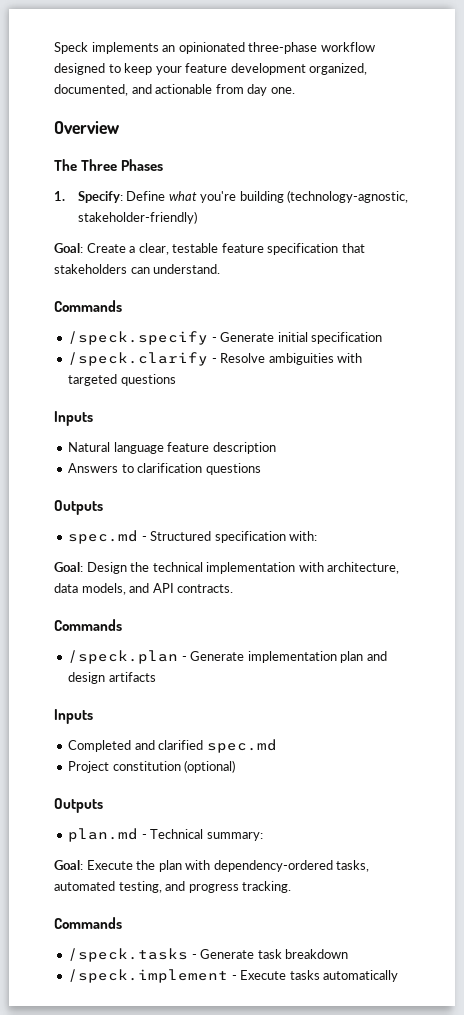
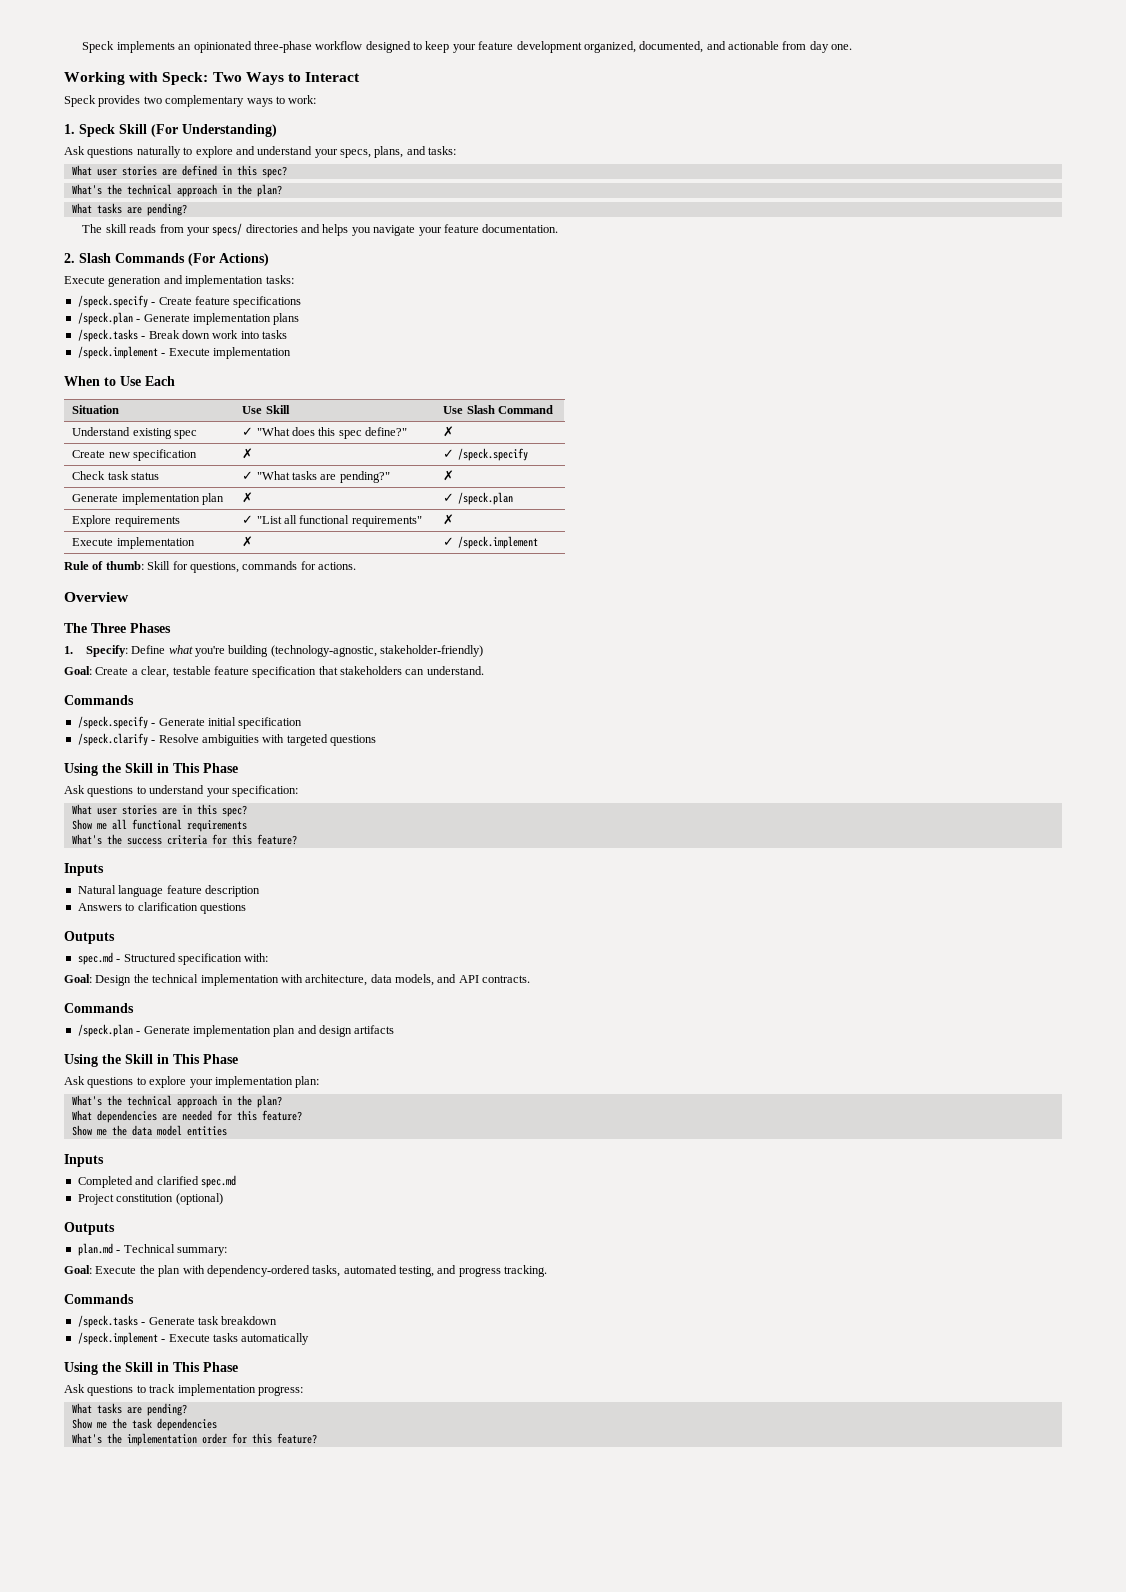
+ Working with Speck: Two Ways to Interact
+ Speck provides two complementary ways to work:
+ 1. Speck Skill (For Understanding)
+ Ask questions naturally to explore and understand your specs, plans, and tasks:
+ What user stories are defined in this spec?
+ What's the technical approach in the plan?
+ What tasks are pending?
+ The skill reads from your specs/ directories and helps you navigate your feature documentation.
+ 2. Slash Commands (For Actions)
+ Execute generation and implementation tasks:
+ /speck.specify - Create feature specifications
+ /speck.plan - Generate implementation plans
+ /speck.tasks - Break down work into tasks
+ /speck.implement - Execute implementation
+ When to Use Each
+ Situation | Use Skill | Use Slash Command
+ Understand existing spec | ✓ "What does this spec define?" | ✗
+ Create new specification | ✗ | ✓ /speck.specify
+ Check task status | ✓ "What tasks are pending?" | ✗
+ Generate implementation plan | ✗ | ✓ /speck.plan
+ Explore requirements | ✓ "List all functional requirements" | ✗
+ Execute implementation | ✗ | ✓ /speck.implement
+ Rule of thumb: Skill for questions, commands for actions.
  /speck.clarify - Resolve ambiguities with targeted questions
+ Using the Skill in This Phase
+ Ask questions to understand your specification:
+ What user stories are in this spec?
+ Show me all functional requirements
+ What's the success criteria for this feature?
  /speck.plan - Generate implementation plan and design artifacts
+ Using the Skill in This Phase
+ Ask questions to explore your implementation plan:
+ What's the technical approach in the plan?
+ What dependencies are needed for this feature?
+ Show me the data model entities
  /speck.implement - Execute tasks automatically
+ Using the Skill in This Phase
+ Ask questions to track implementation progress:
+ What tasks are pending?
+ Show me the task dependencies
+ What's the implementation order for this feature?

